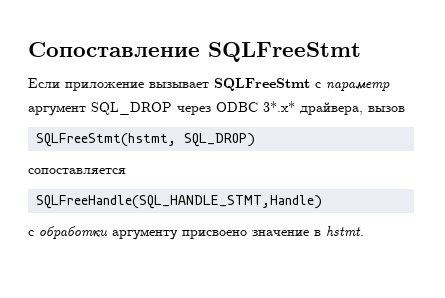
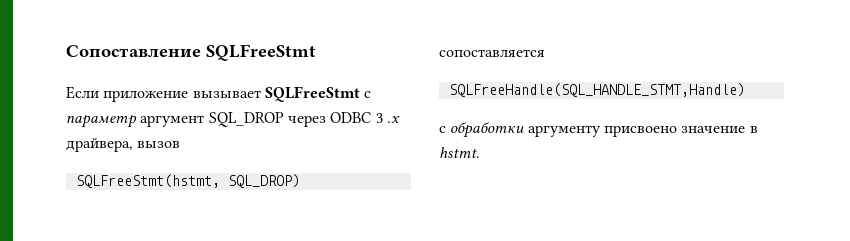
- Если приложение вызывает SQLFreeStmt с параметр аргумент SQL_DROP через ODBC 3*.x* драйвера, вызов
+ Если приложение вызывает SQLFreeStmt с параметр аргумент SQL_DROP через ODBC 3 .x драйвера, вызов

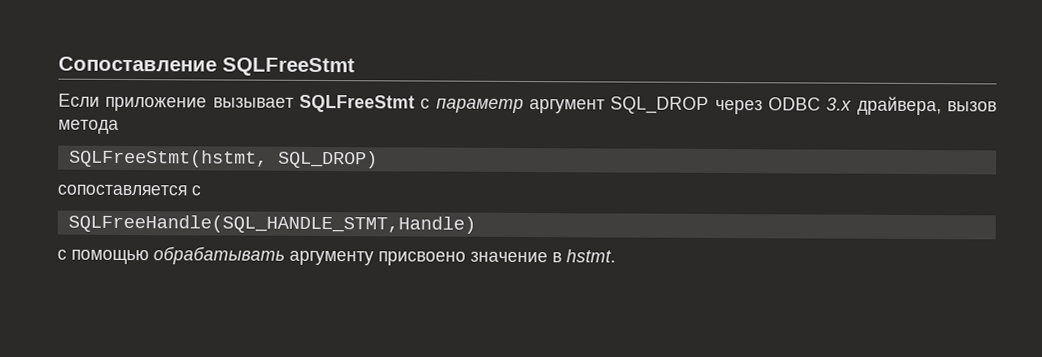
- Если приложение вызывает SQLFreeStmt с параметр аргумент SQL_DROP через ODBC 3 .x драйвера, вызов
+ Если приложение вызывает SQLFreeStmt с параметр аргумент SQL_DROP через ODBC 3.x драйвера, вызов метода
- сопоставляется
+ сопоставляется с
- с обработки аргументу присвоено значение в hstmt.
+ с помощью обрабатывать аргументу присвоено значение в hstmt.

